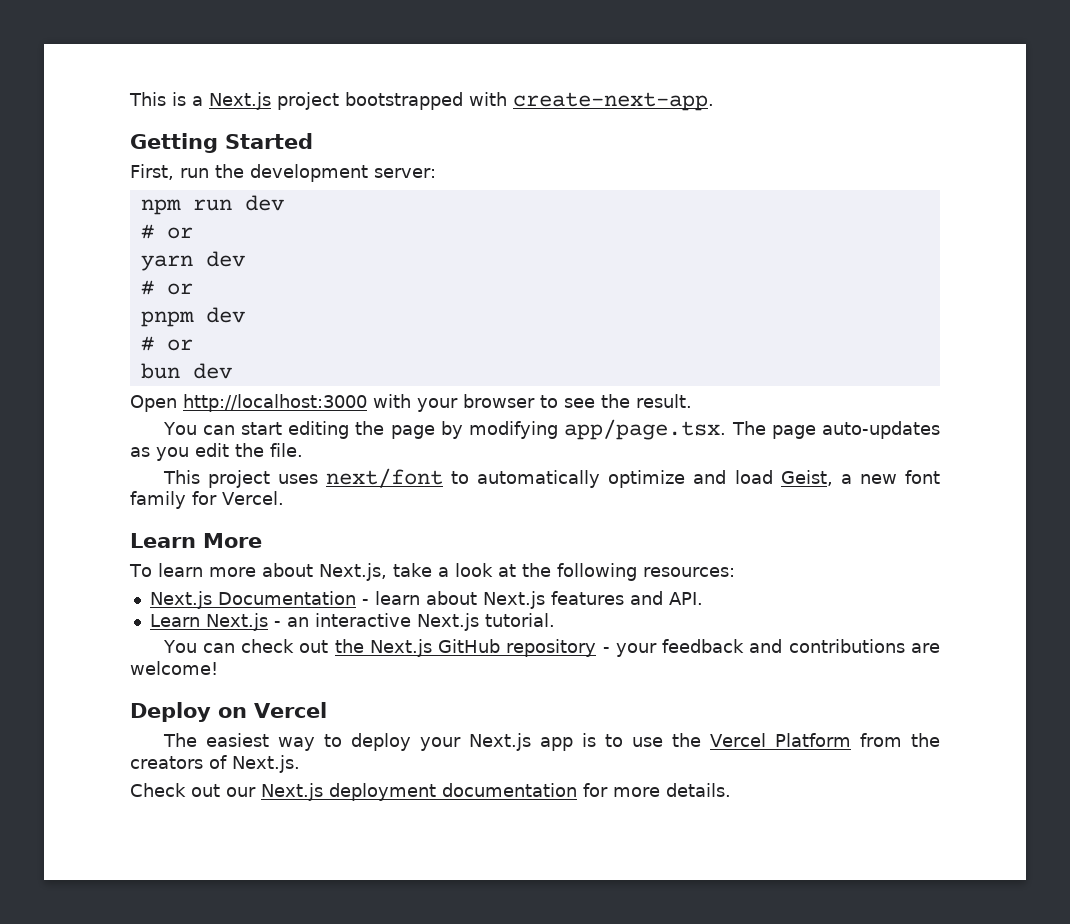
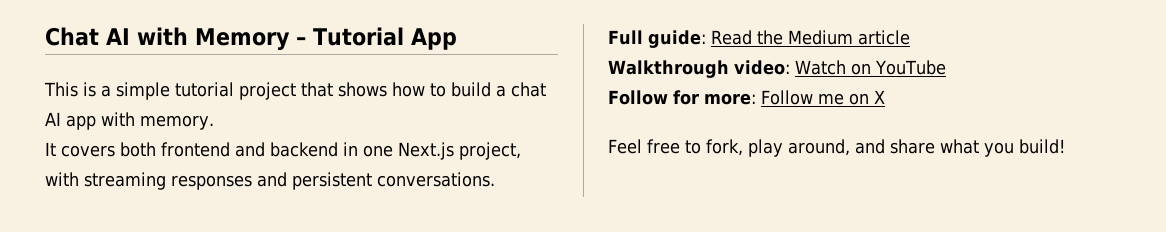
- This is a Next.js project bootstrapped with create-next-app.
- Getting Started
- First, run the development server:
- npm run dev
- # or
- yarn dev
- # or
- pnpm dev
- # or
- bun dev
- Open http://localhost:3000 with your browser to see the result.
- You can start editing the page by modifying app/page.tsx. The page auto-updates as you edit the file.
- This project uses next/font to automatically optimize and load Geist, a new font family for Vercel.
- Learn More
- To learn more about Next.js, take a look at the following resources:
- Next.js Documentation - learn about Next.js features and API.
- Learn Next.js - an interactive Next.js tutorial.
- You can check out the Next.js GitHub repository - your feedback and contributions are welcome!
- Deploy on Vercel
- The easiest way to deploy your Next.js app is to use the Vercel Platform from the creators of Next.js.
- Check out our Next.js deployment documentation for more details.
+ Chat AI with Memory – Tutorial App
+ This is a simple tutorial project that shows how to build a chat AI app with memory.
+ It covers both frontend and backend in one Next.js project, with streaming responses and persistent conversations.
+ Full guide: Read the Medium article
+ Walkthrough video: Watch on YouTube
+ Follow for more: Follow me on X
+ Feel free to fork, play around, and share what you build!

